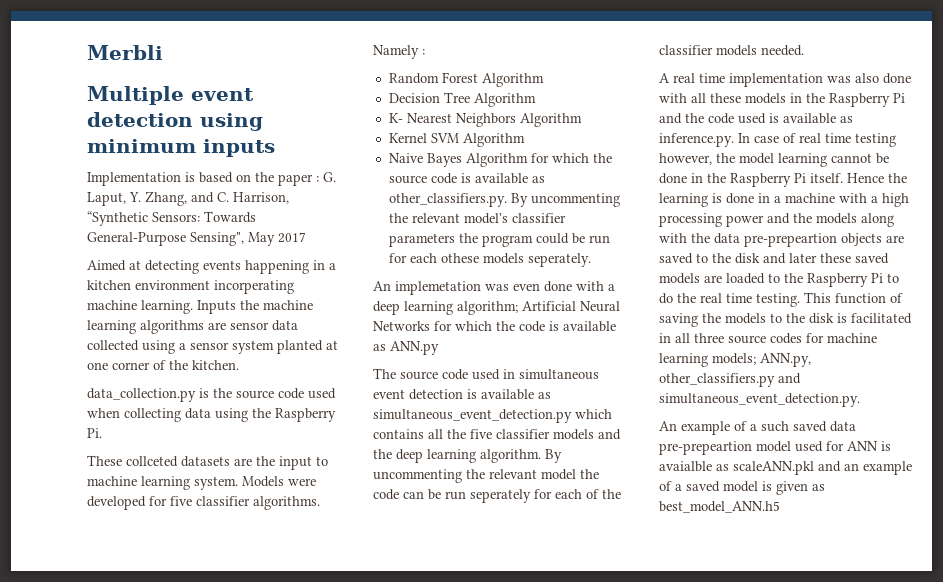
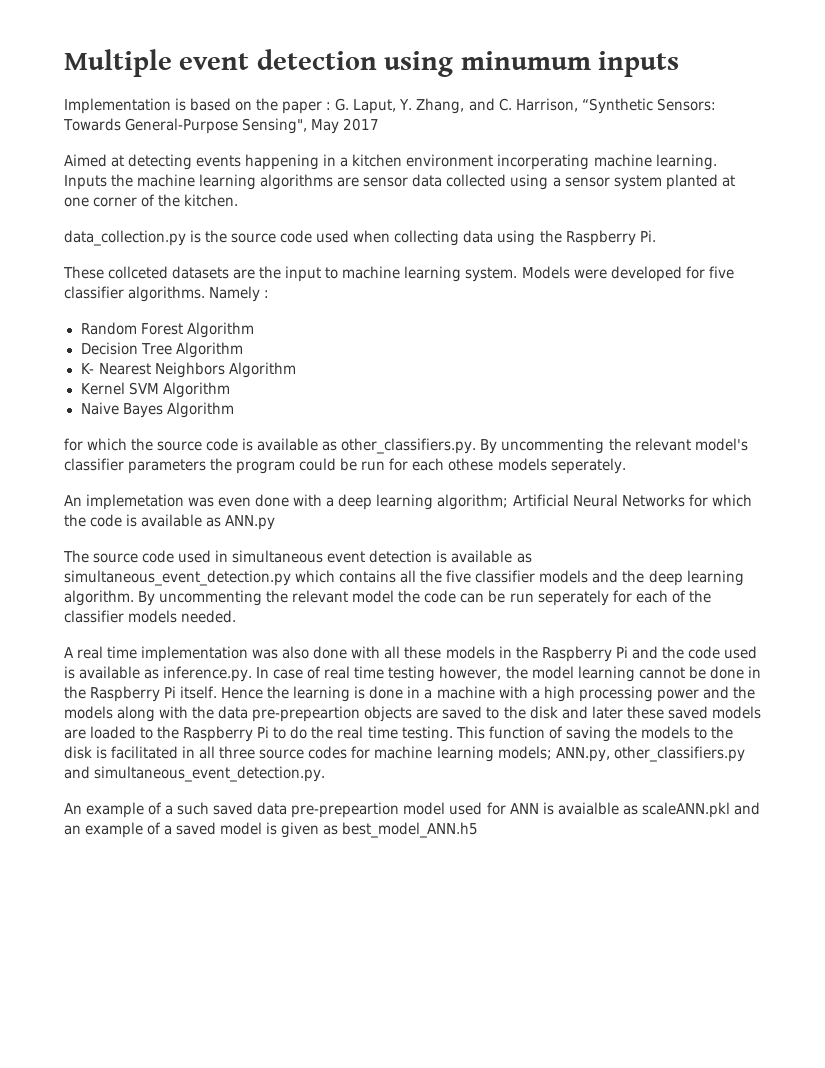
- Merbli
- Multiple event detection using minimum inputs
+ Multiple event detection using minumum inputs
- Naive Bayes Algorithm for which the source code is available as other_classifiers.py. By uncommenting the relevant model's classifier parameters the program could be run for each othese models seperately.
+ Naive Bayes Algorithm
+ for which the source code is available as other_classifiers.py. By uncommenting the relevant model's classifier parameters the program could be run for each othese models seperately.

